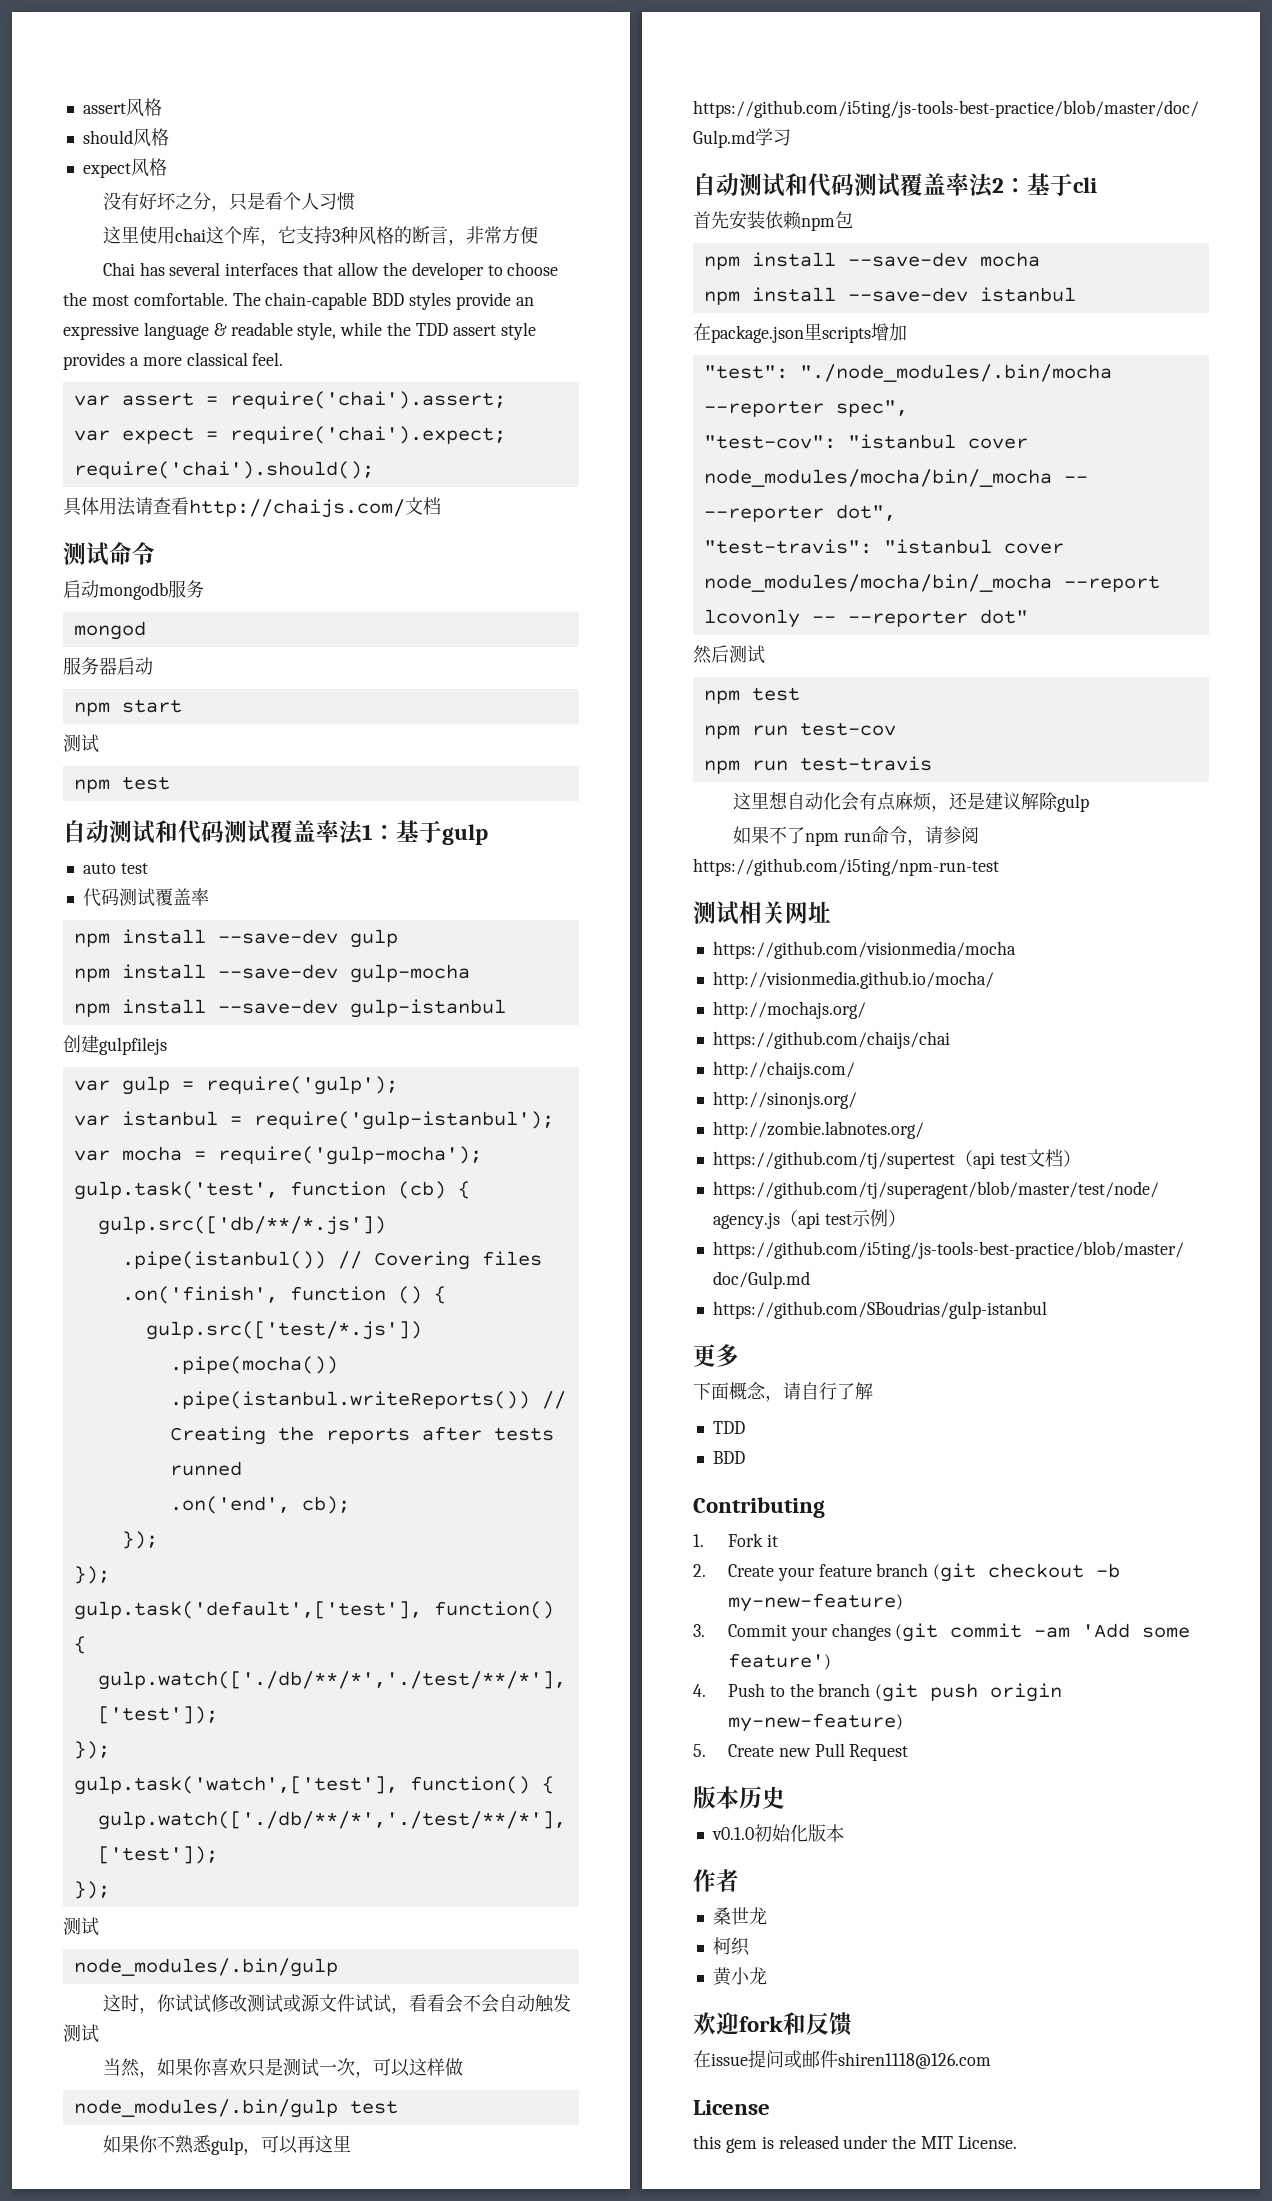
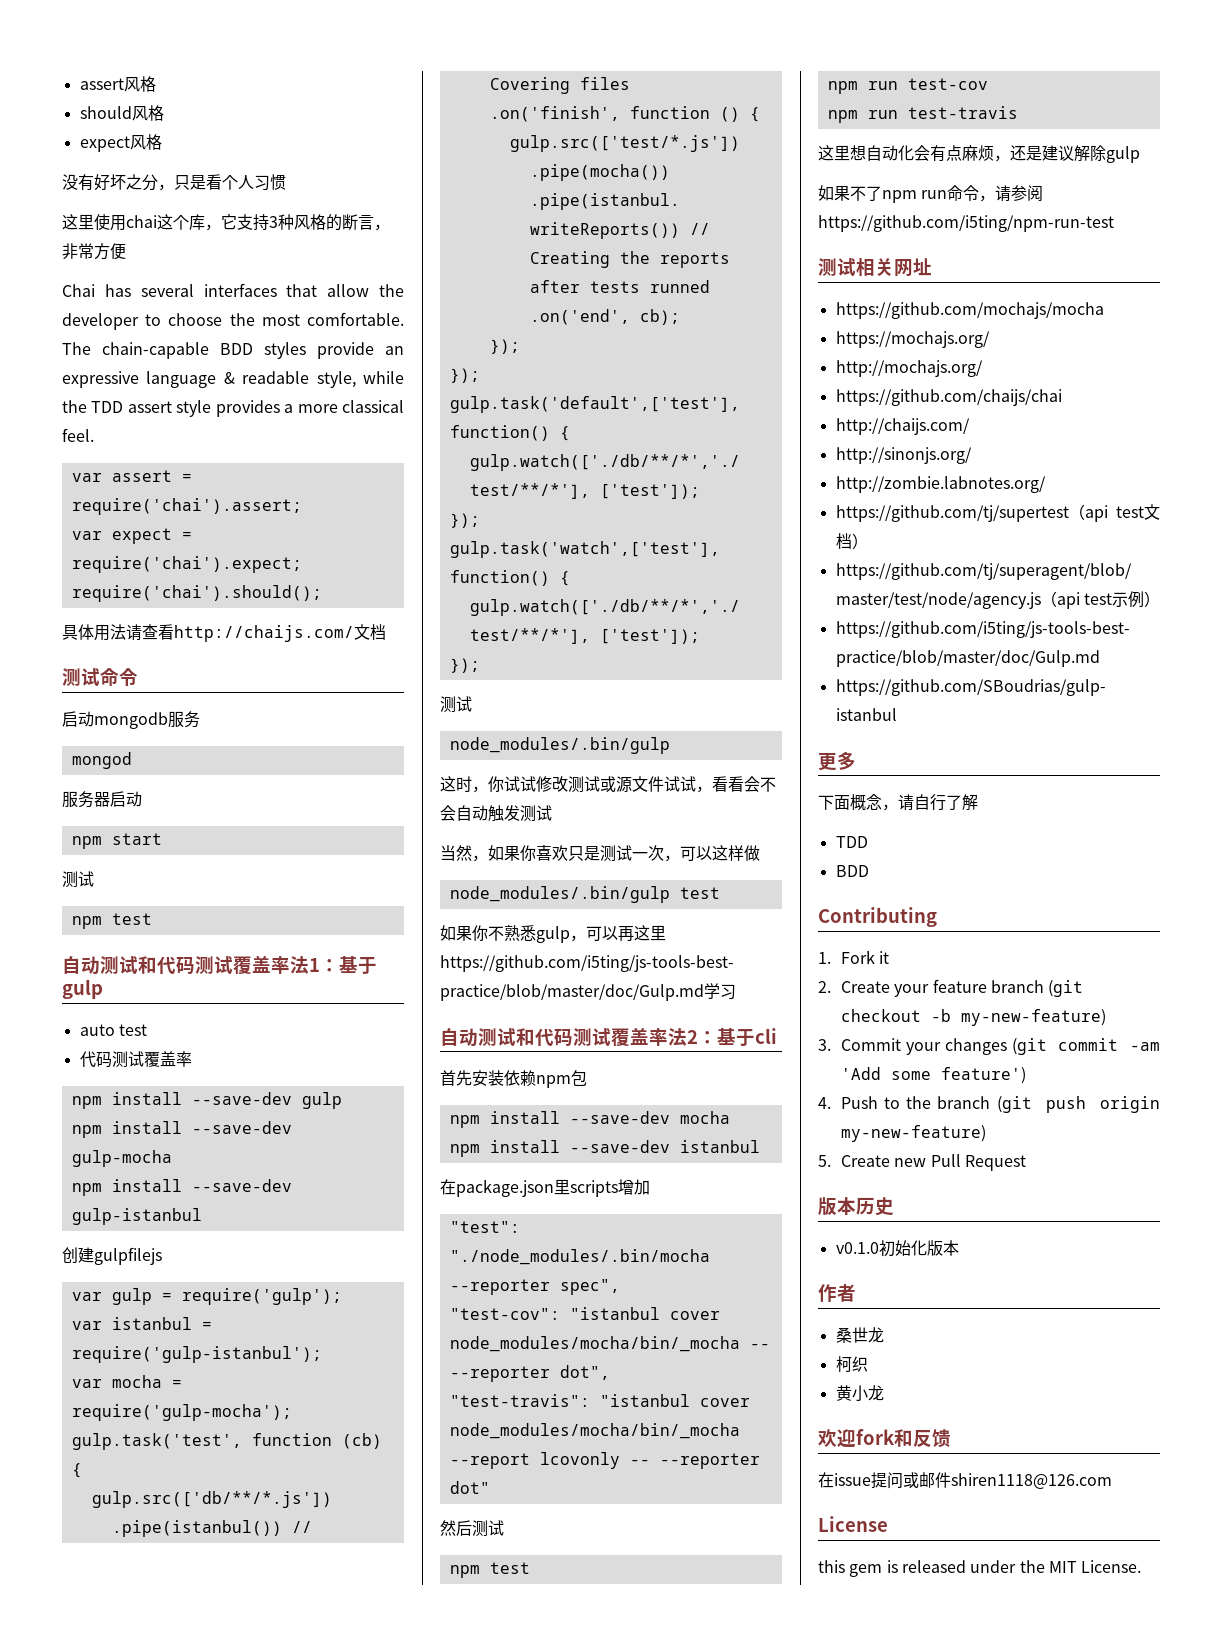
- https://github.com/visionmedia/mocha
- http://visionmedia.github.io/mocha/
+ https://github.com/mochajs/mocha
+ https://mochajs.org/

